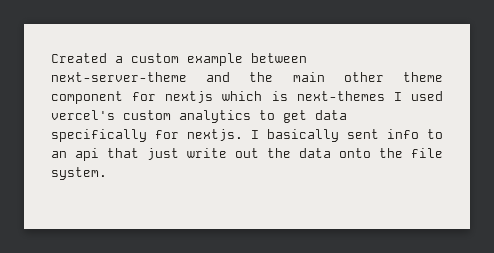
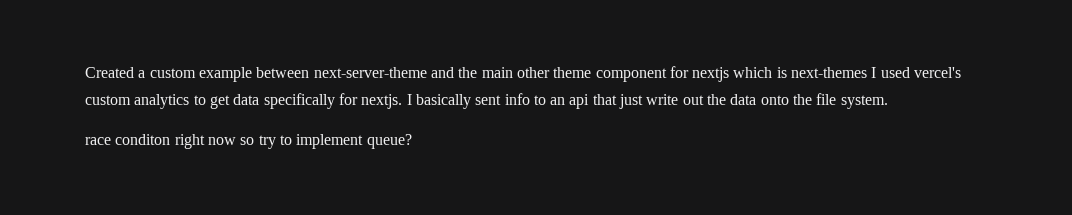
+ race conditon right now so try to implement queue?

